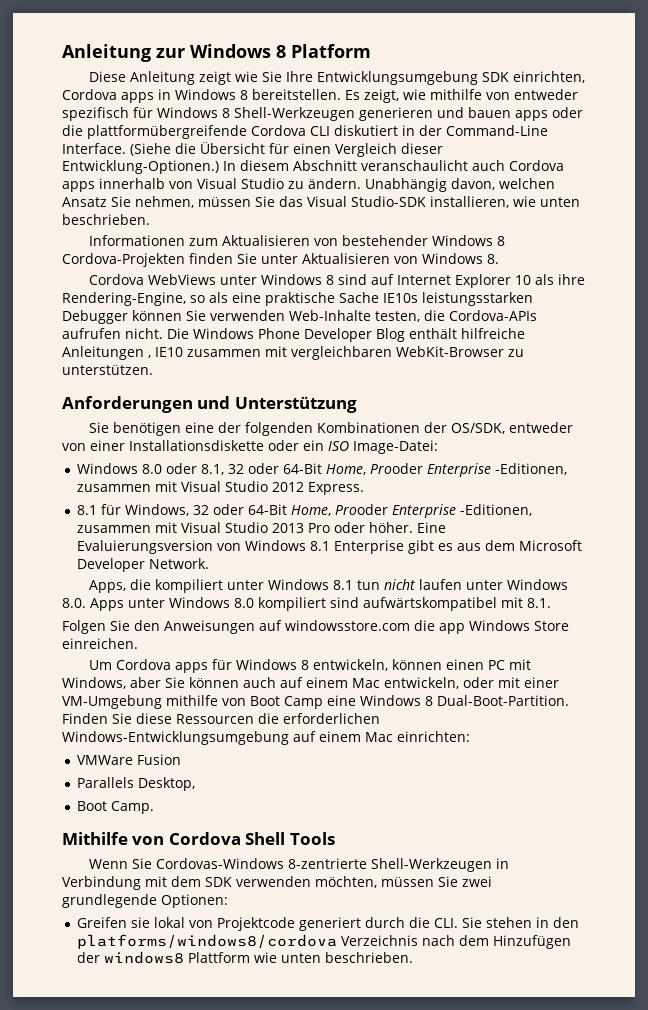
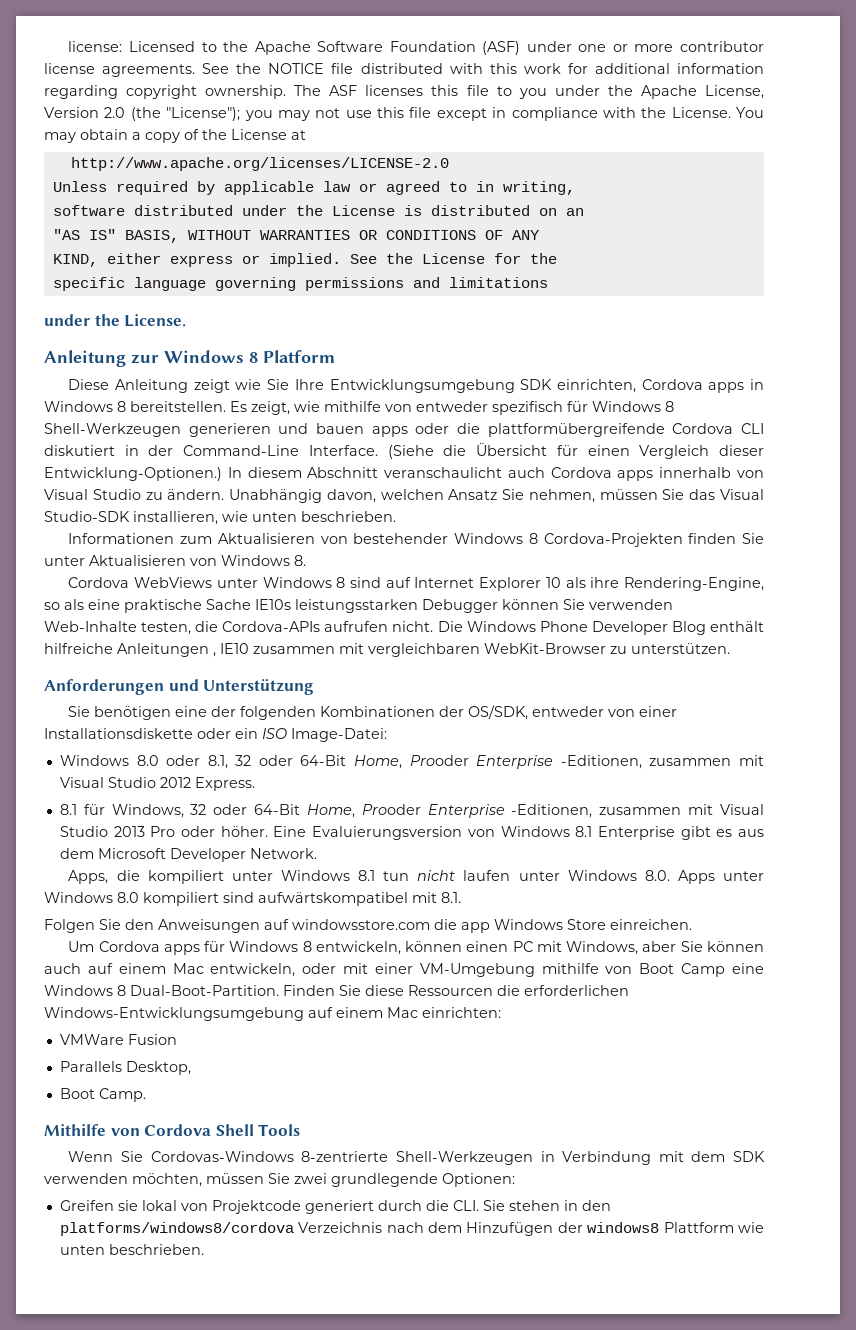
+ license: Licensed to the Apache Software Foundation (ASF) under one or more contributor license agreements. See the NOTICE file distributed with this work for additional information regarding copyright ownership. The ASF licenses this file to you under the Apache License, Version 2.0 (the "License"); you may not use this file except in compliance with the License. You may obtain a copy of the License at
+ http://www.apache.org/licenses/LICENSE-2.0
+ Unless required by applicable law or agreed to in writing,
+ software distributed under the License is distributed on an
+ "AS IS" BASIS, WITHOUT WARRANTIES OR CONDITIONS OF ANY
+ KIND, either express or implied. See the License for the
+ specific language governing permissions and limitations
+ under the License.

